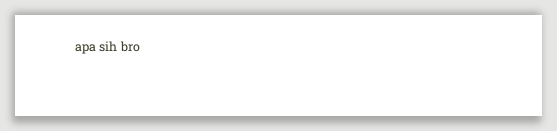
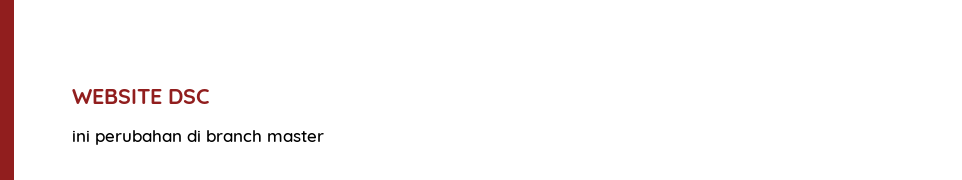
- apa sih bro
+ WEBSITE DSC
+ ini perubahan di branch master

